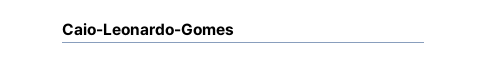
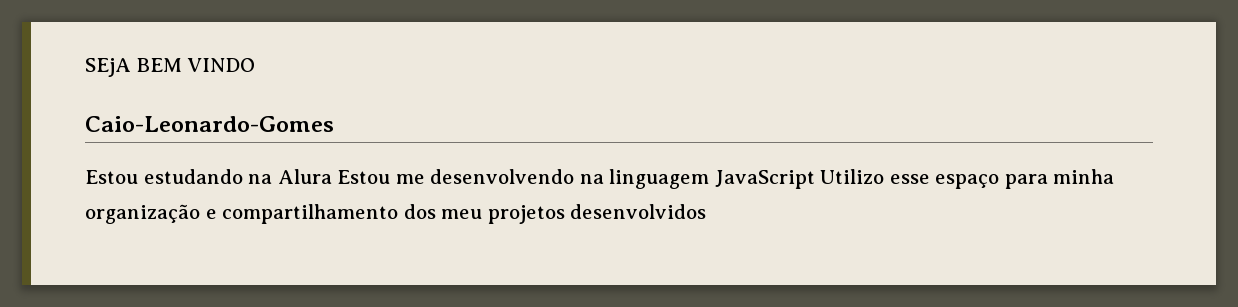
+ SEjA BEM VINDO
  Caio-Leonardo-Gomes
+ Estou estudando na Alura Estou me desenvolvendo na linguagem JavaScript Utilizo esse espaço para minha organização e compartilhamento dos meu projetos desenvolvidos

